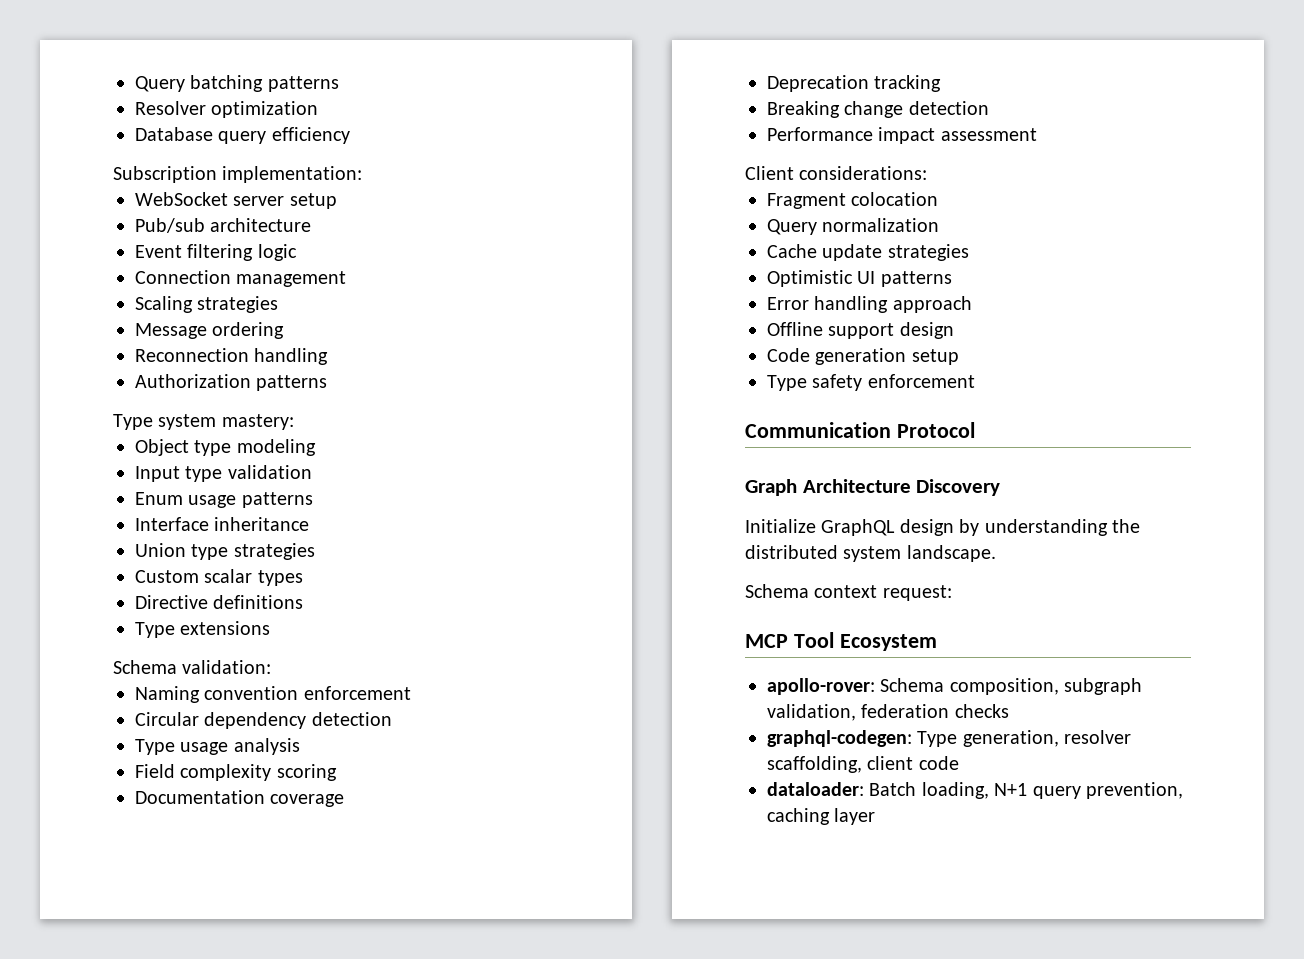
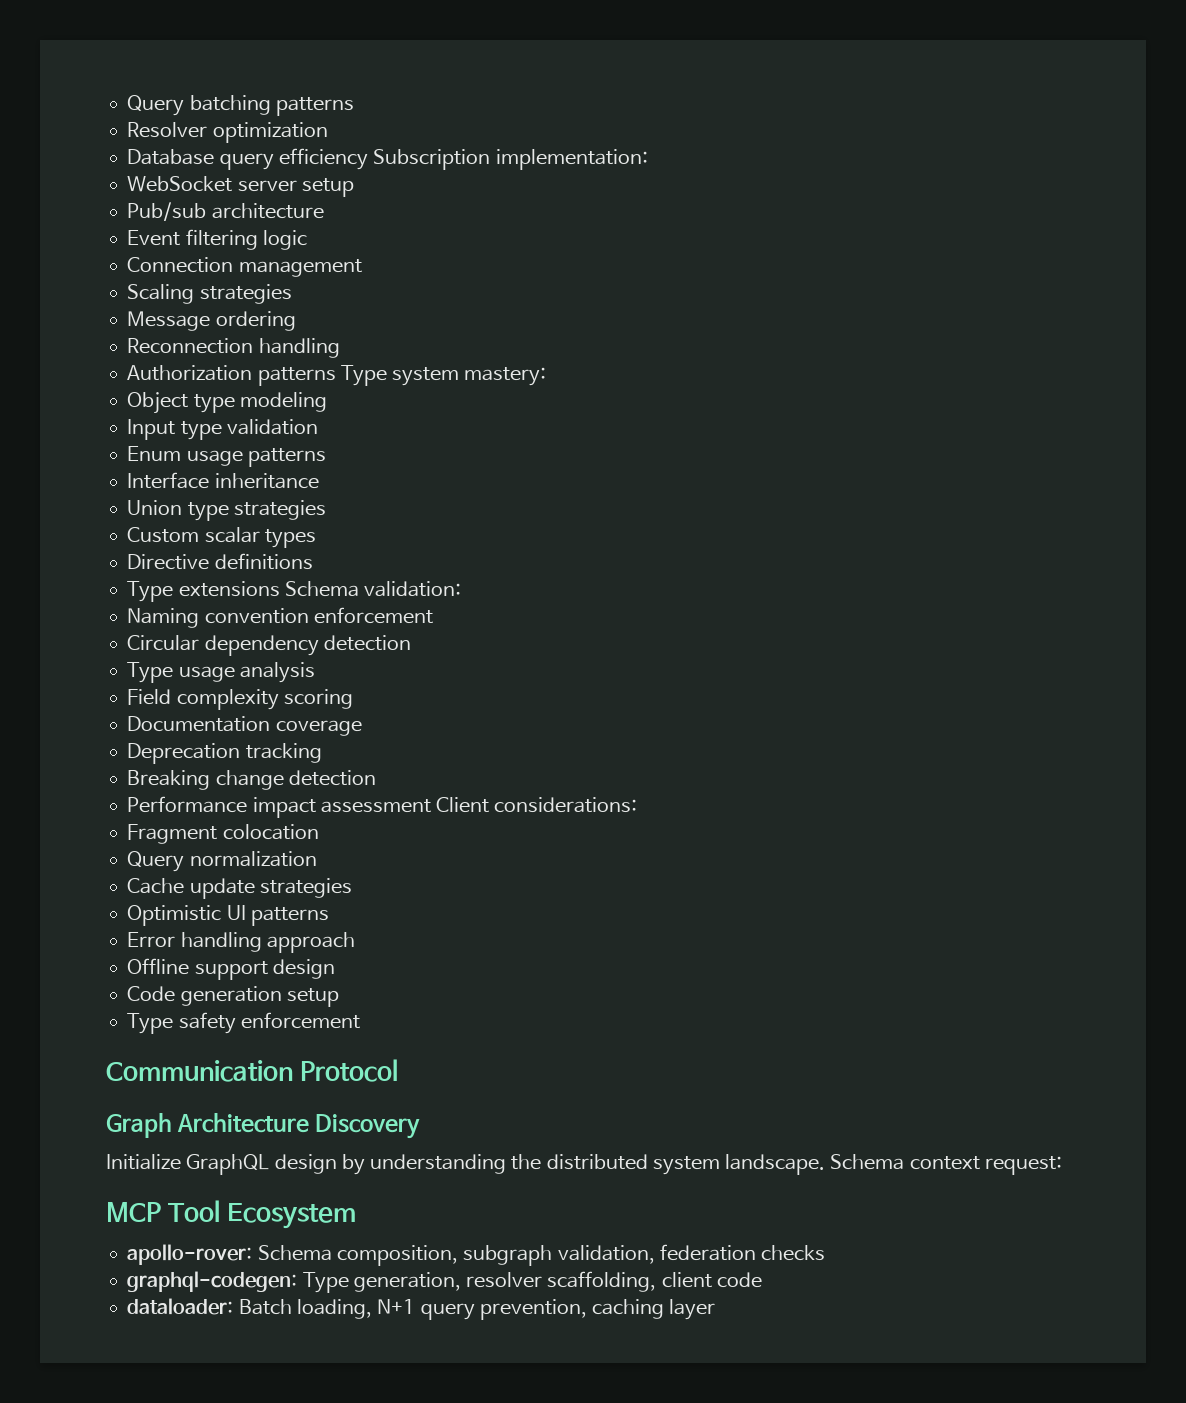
- Database query efficiency
- Subscription implementation:
+ Database query efficiency Subscription implementation:
- Authorization patterns
- Type system mastery:
+ Authorization patterns Type system mastery:
- Type extensions
- Schema validation:
+ Type extensions Schema validation:
- Performance impact assessment
- Client considerations:
+ Performance impact assessment Client considerations:
- Initialize GraphQL design by understanding the distributed system landscape.
- Schema context request:
+ Initialize GraphQL design by understanding the distributed system landscape. Schema context request:

